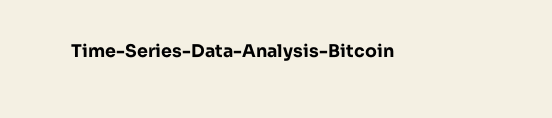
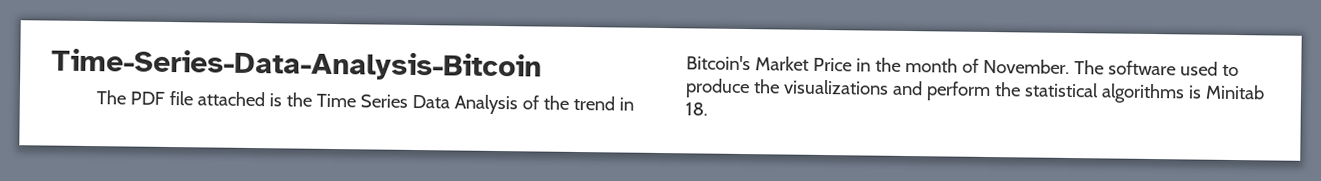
+ The PDF file attached is the Time Series Data Analysis of the trend in Bitcoin's Market Price in the month of November. The software used to produce the visualizations and perform the statistical algorithms is Minitab 18.

